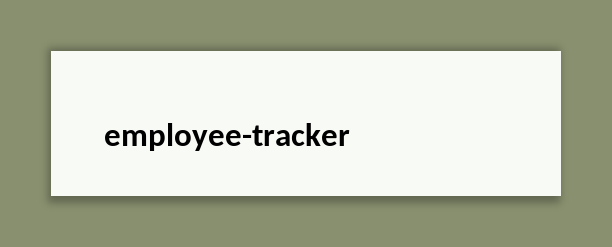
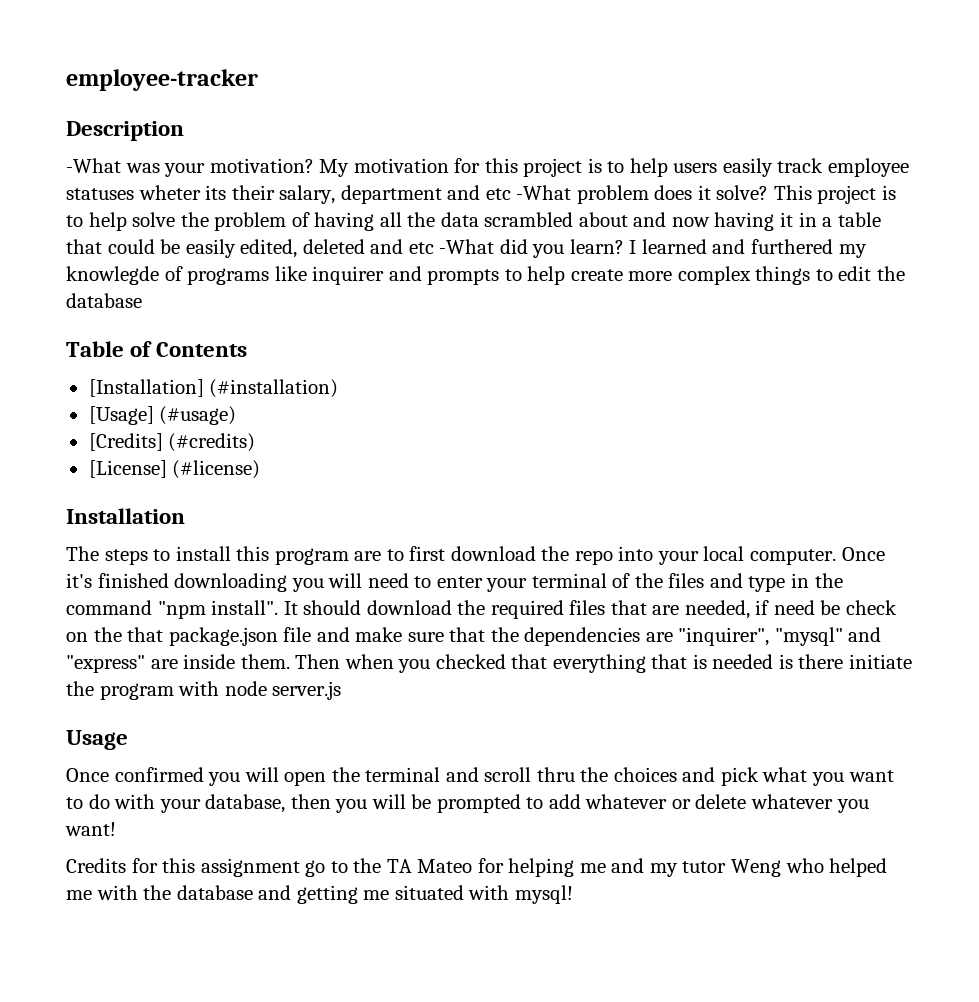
+ Description
+ -What was your motivation? My motivation for this project is to help users easily track employee statuses wheter its their salary, department and etc -What problem does it solve? This project is to help solve the problem of having all the data scrambled about and now having it in a table that could be easily edited, deleted and etc -What did you learn? I learned and furthered my knowlegde of programs like inquirer and prompts to help create more complex things to edit the database
+ Table of Contents
+ [Installation] (#installation)
+ [Usage] (#usage)
+ [Credits] (#credits)
+ [License] (#license)
+ Installation
+ The steps to install this program are to first download the repo into your local computer. Once it's finished downloading you will need to enter your terminal of the files and type in the command "npm install". It should download the required files that are needed, if need be check on the that package.json file and make sure that the dependencies are "inquirer", "mysql" and "express" are inside them. Then when you checked that everything that is needed is there initiate the program with node server.js
+ Usage
+ Once confirmed you will open the terminal and scroll thru the choices and pick what you want to do with your database, then you will be prompted to add whatever or delete whatever you want!
+ Credits for this assignment go to the TA Mateo for helping me and my tutor Weng who helped me with the database and getting me situated with mysql!

